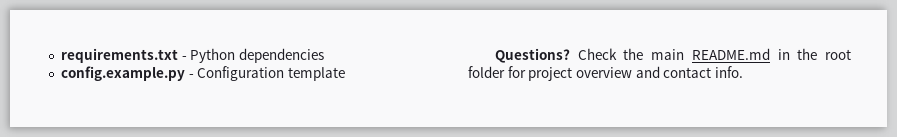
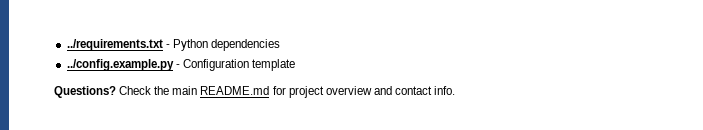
- requirements.txt - Python dependencies
+ ../requirements.txt - Python dependencies
- config.example.py - Configuration template
+ ../config.example.py - Configuration template
- Check the main README.md in the root folder for project overview and contact info.
+ Check the main README.md for project overview and contact info.

